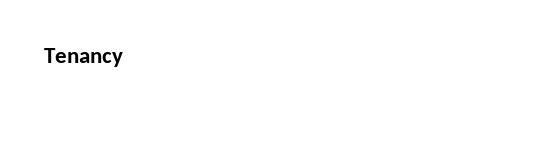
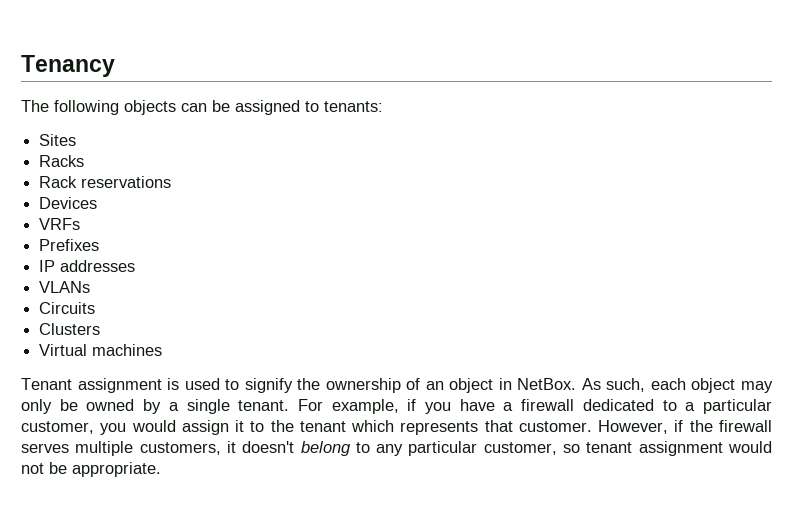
+ The following objects can be assigned to tenants:
+ Sites
+ Racks
+ Rack reservations
+ Devices
+ VRFs
+ Prefixes
+ IP addresses
+ VLANs
+ Circuits
+ Clusters
+ Virtual machines
+ Tenant assignment is used to signify the ownership of an object in NetBox. As such, each object may only be owned by a single tenant. For example, if you have a firewall dedicated to a particular customer, you would assign it to the tenant which represents that customer. However, if the firewall serves multiple customers, it doesn't belong to any particular customer, so tenant assignment would not be appropriate.

